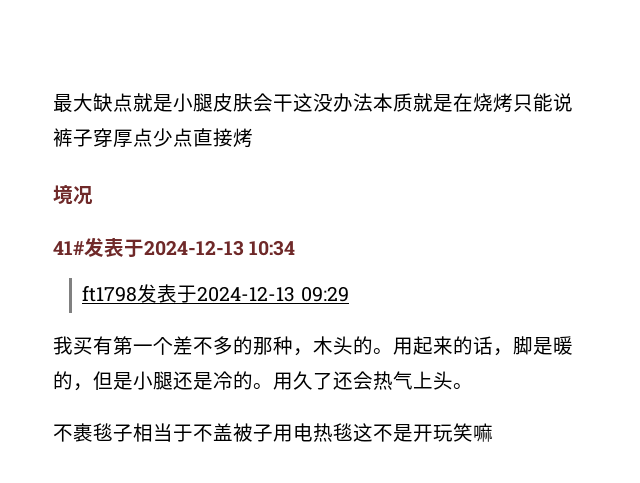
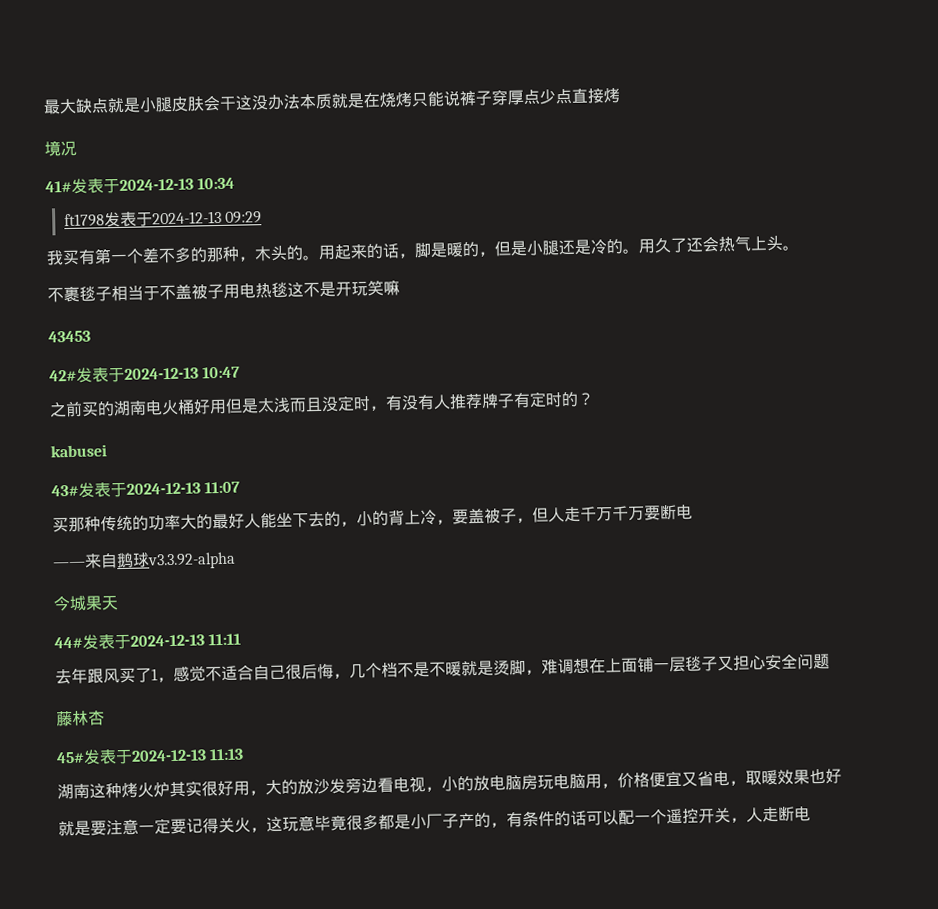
+ 43453
+ 42#发表于2024-12-13 10:47
+ 之前买的湖南电火桶好用但是太浅而且没定时，有没有人推荐牌子有定时的？
+ kabusei
+ 43#发表于2024-12-13 11:07
+ 买那种传统的功率大的最好人能坐下去的，小的背上冷，要盖被子，但人走千万千万要断电
+ ——来自鹅球v3.3.92-alpha
+ 今城果天
+ 44#发表于2024-12-13 11:11
+ 去年跟风买了1，感觉不适合自己很后悔，几个档不是不暖就是烫脚，难调想在上面铺一层毯子又担心安全问题
+ 藤林杏
+ 45#发表于2024-12-13 11:13
+ 湖南这种烤火炉其实很好用，大的放沙发旁边看电视，小的放电脑房玩电脑用，价格便宜又省电，取暖效果也好
+ 就是要注意一定要记得关火，这玩意毕竟很多都是小厂子产的，有条件的话可以配一个遥控开关，人走断电

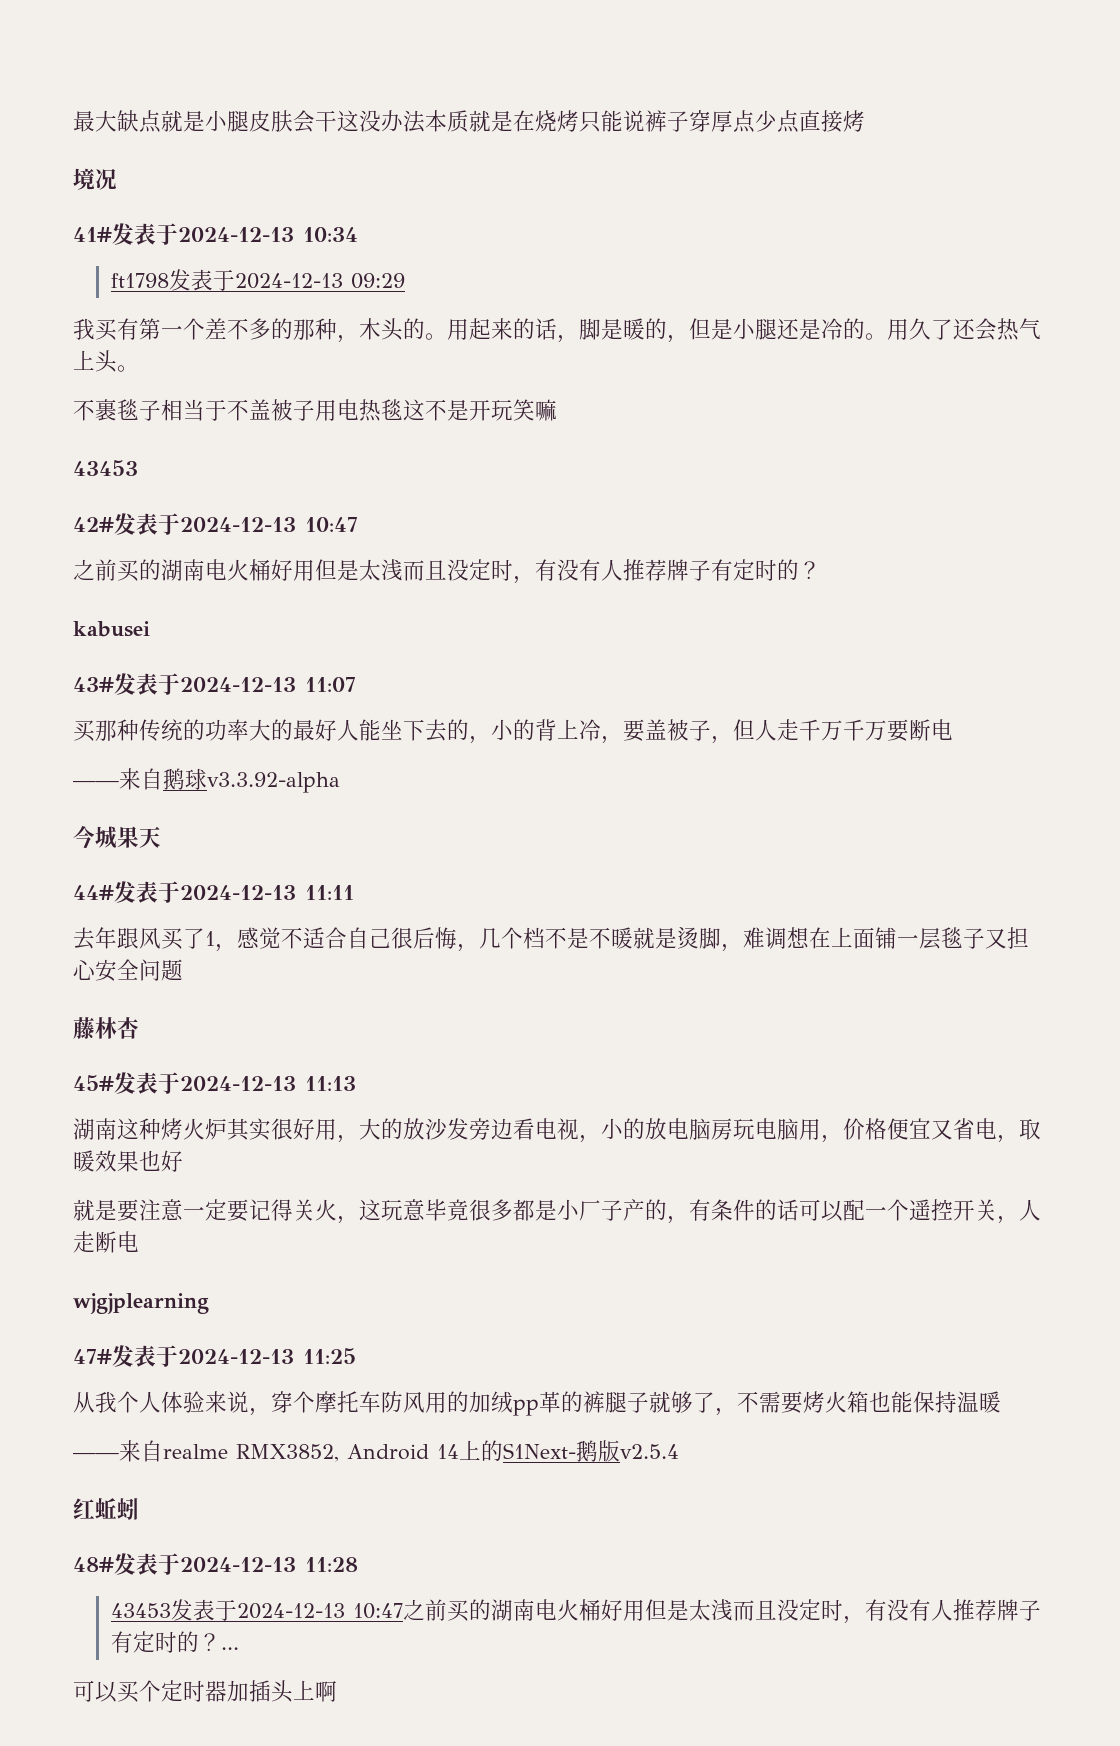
+ wjgjplearning
+ 47#发表于2024-12-13 11:25
+ 从我个人体验来说，穿个摩托车防风用的加绒pp革的裤腿子就够了，不需要烤火箱也能保持温暖
+ ——来自realme RMX3852, Android 14上的S1Next-鹅版v2.5.4
+ 红蚯蚓
+ 48#发表于2024-12-13 11:28
+ 43453发表于2024-12-13 10:47之前买的湖南电火桶好用但是太浅而且没定时，有没有人推荐牌子有定时的？...
+ 可以买个定时器加插头上啊

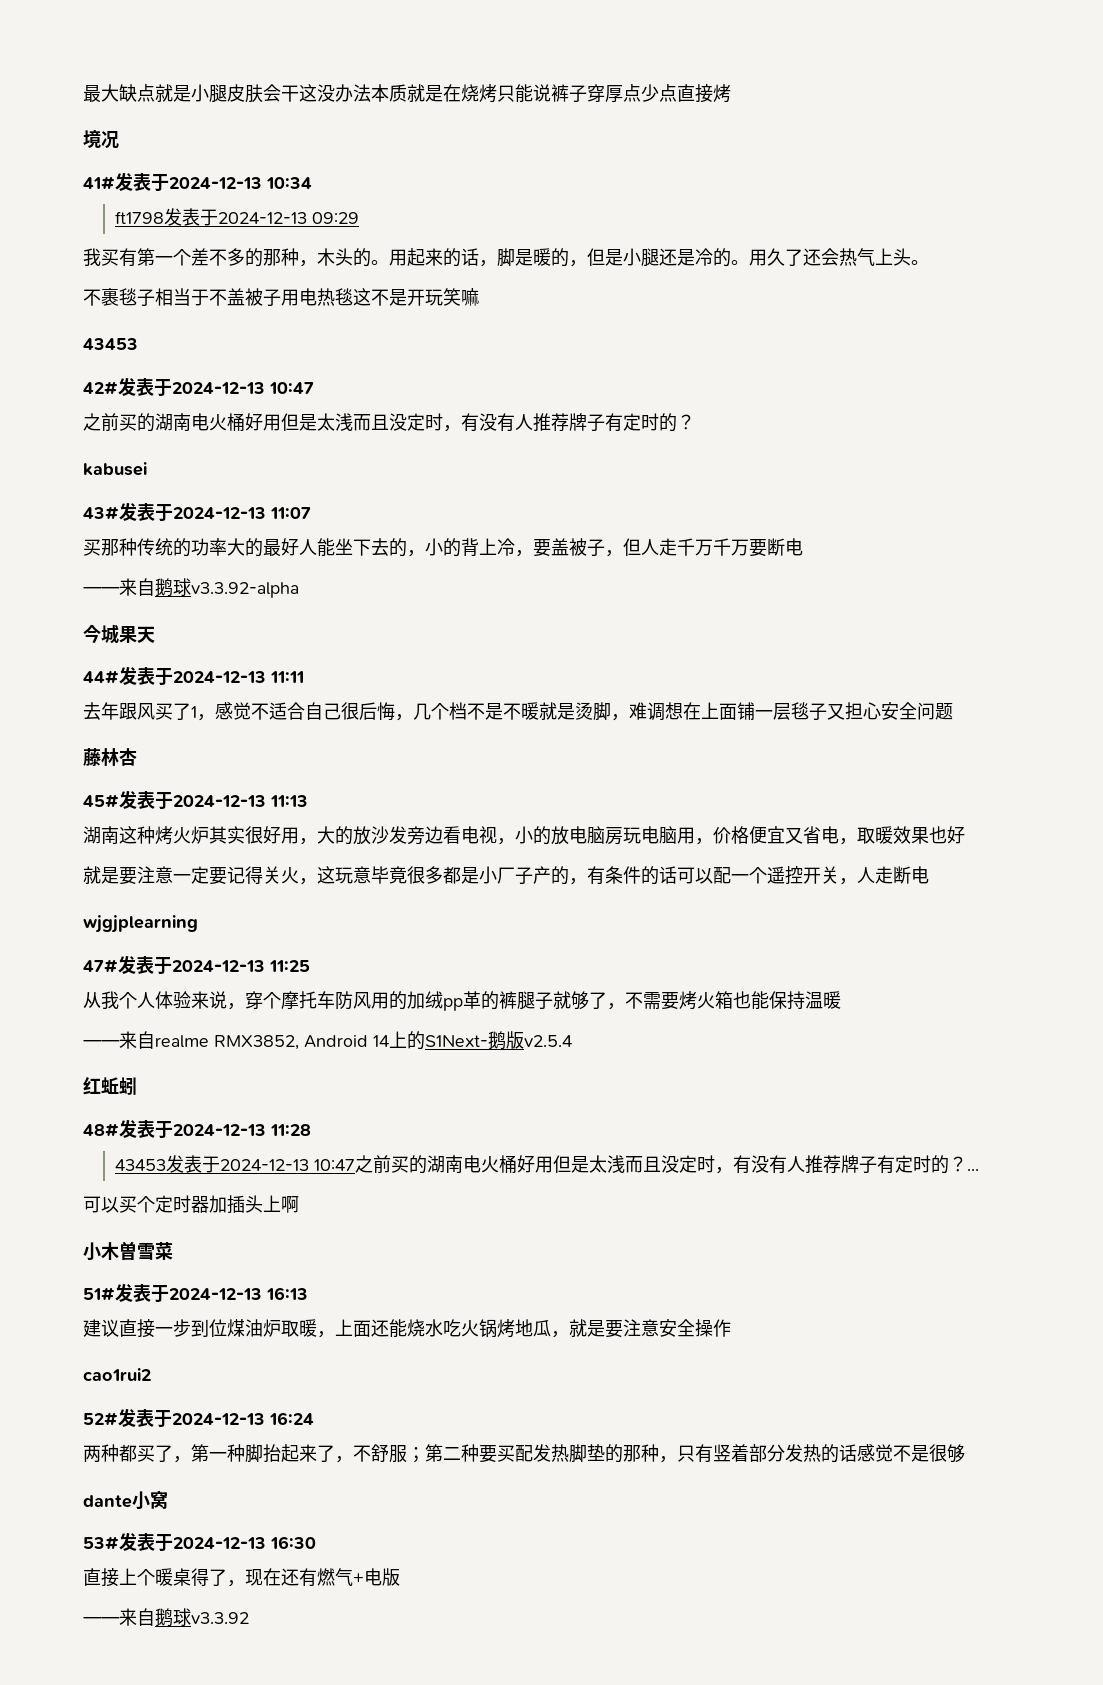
+ 小木曽雪菜
+ 51#发表于2024-12-13 16:13
+ 建议直接一步到位煤油炉取暖，上面还能烧水吃火锅烤地瓜，就是要注意安全操作
+ cao1rui2
+ 52#发表于2024-12-13 16:24
+ 两种都买了，第一种脚抬起来了，不舒服；第二种要买配发热脚垫的那种，只有竖着部分发热的话感觉不是很够
+ dante小窝
+ 53#发表于2024-12-13 16:30
+ 直接上个暖桌得了，现在还有燃气+电版
+ ——来自鹅球v3.3.92

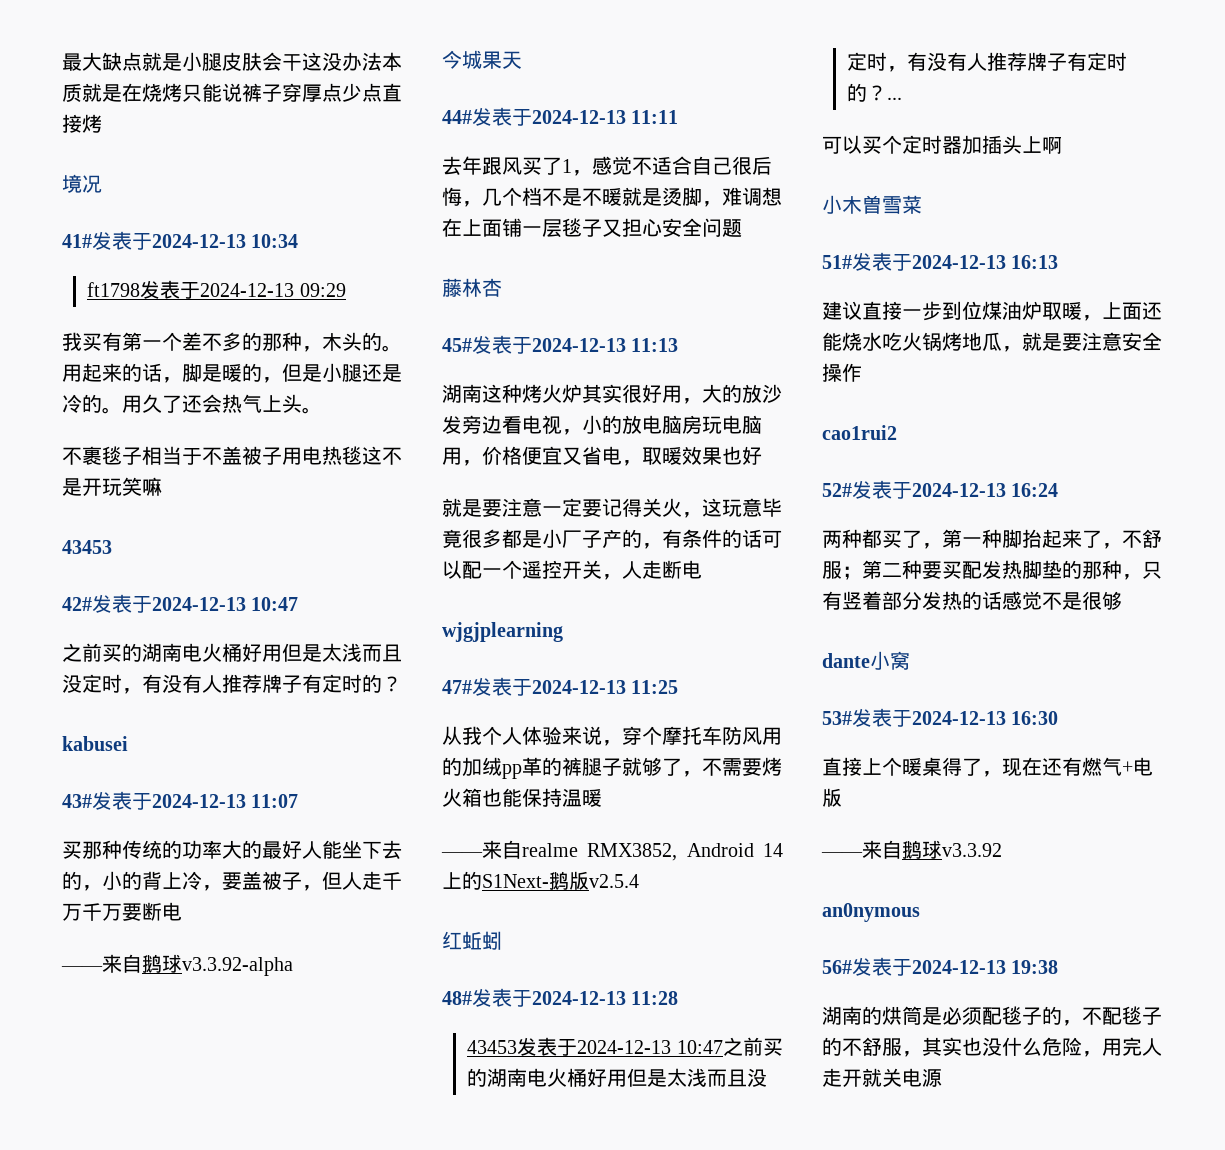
+ an0nymous
+ 56#发表于2024-12-13 19:38
+ 湖南的烘筒是必须配毯子的，不配毯子的不舒服，其实也没什么危险，用完人走开就关电源

